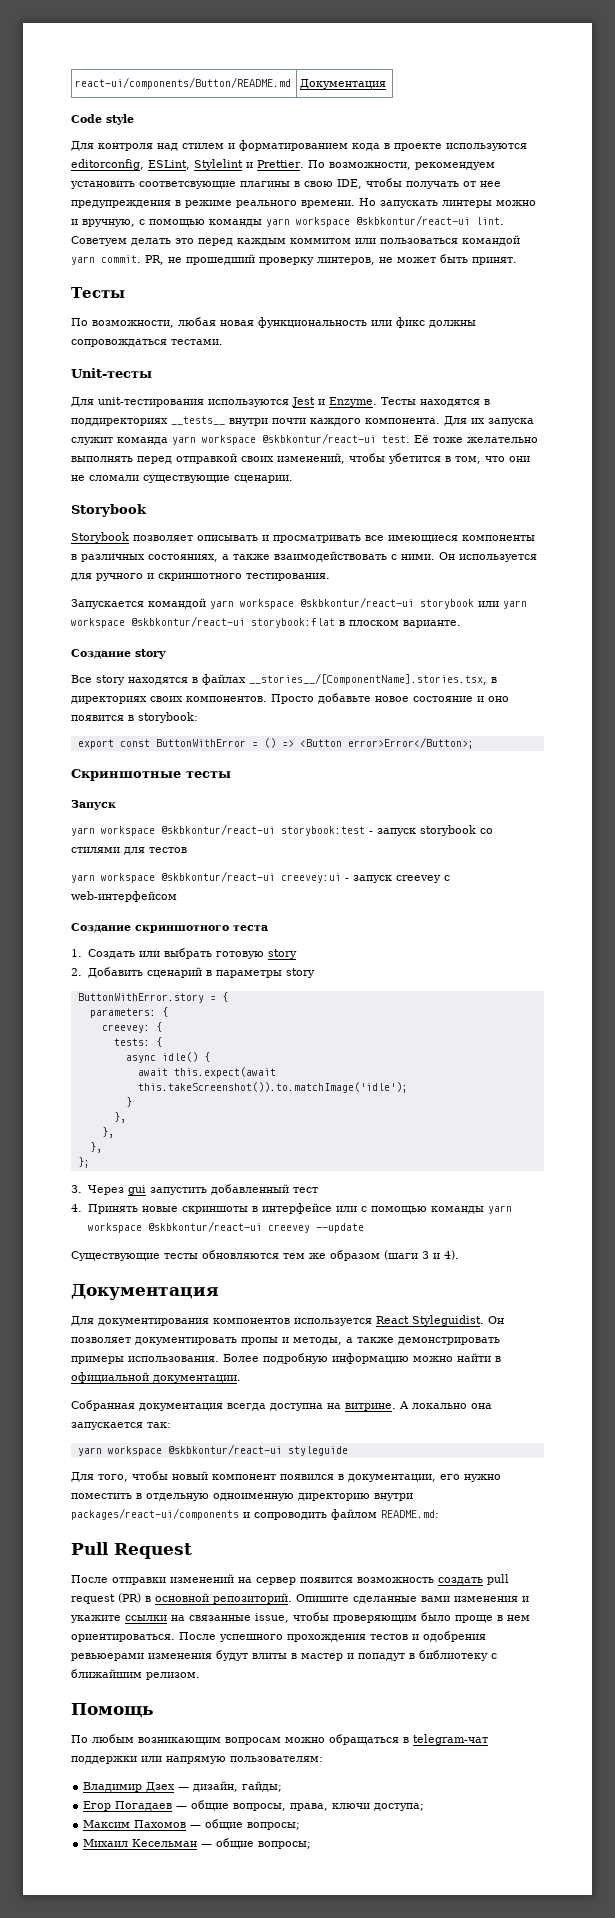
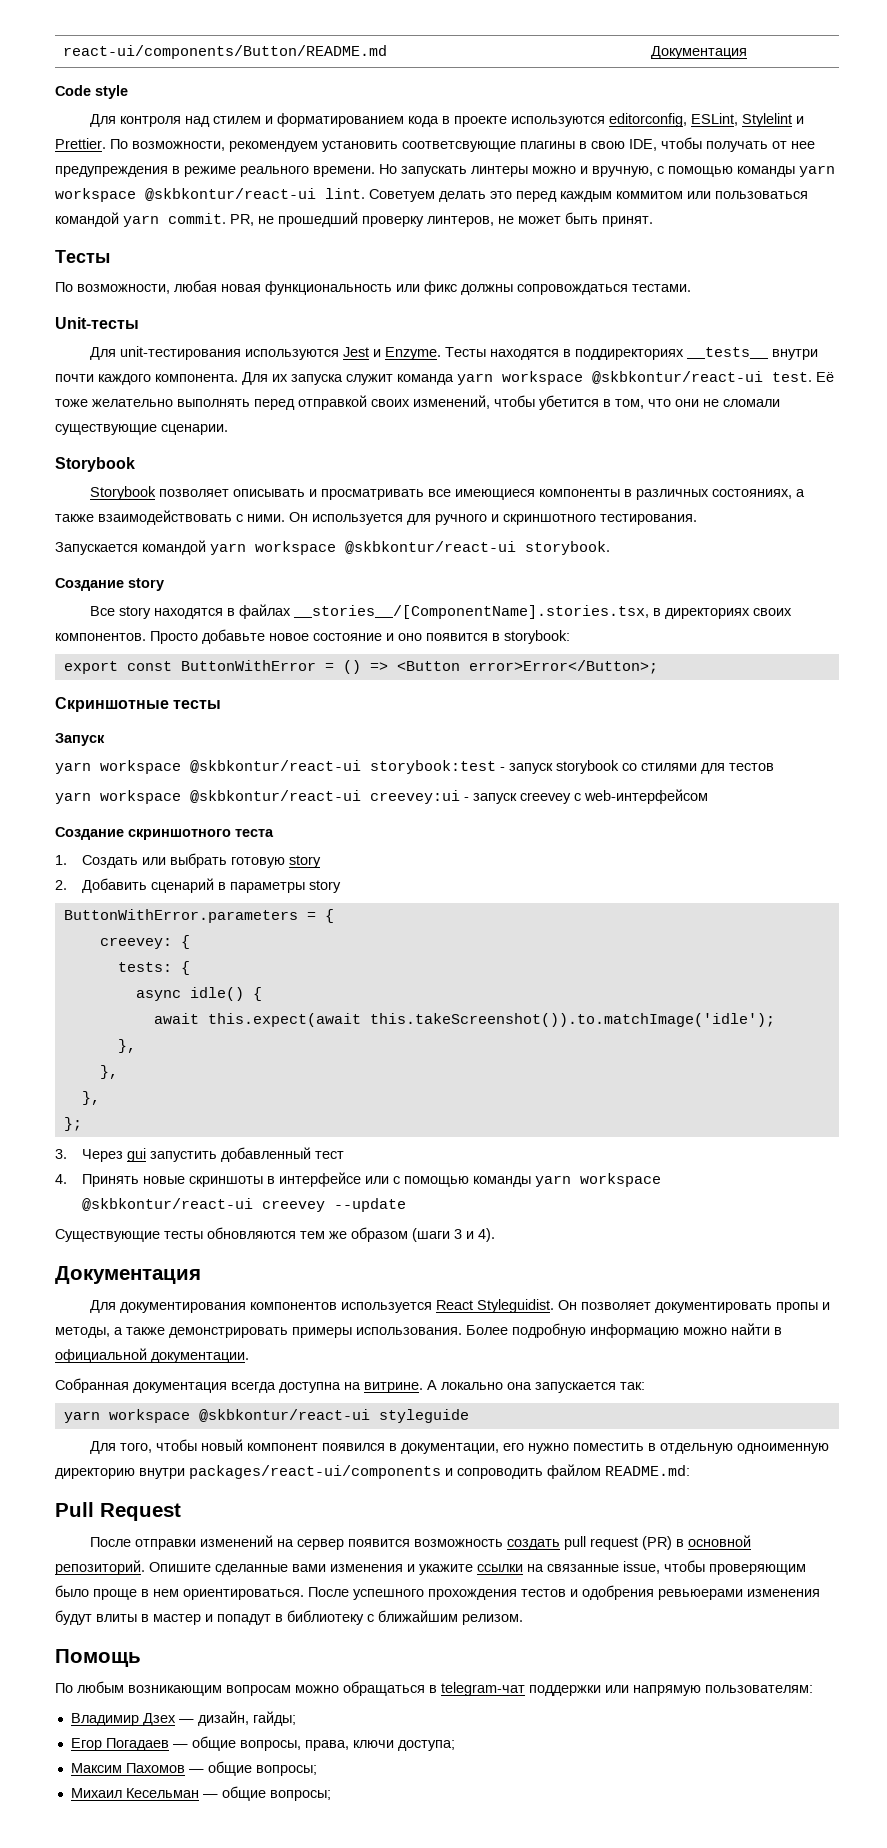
- Запускается командой yarn workspace @skbkontur/react-ui storybook или yarn workspace @skbkontur/react-ui storybook:flat в плоском варианте.
+ Запускается командой yarn workspace @skbkontur/react-ui storybook.
- ButtonWithError.story = {
+ ButtonWithError.parameters = {
- parameters: {
- }

